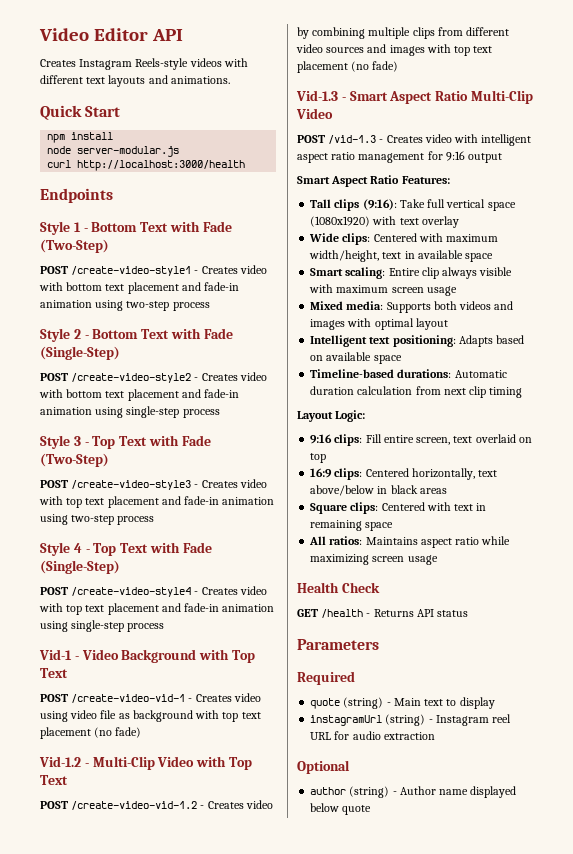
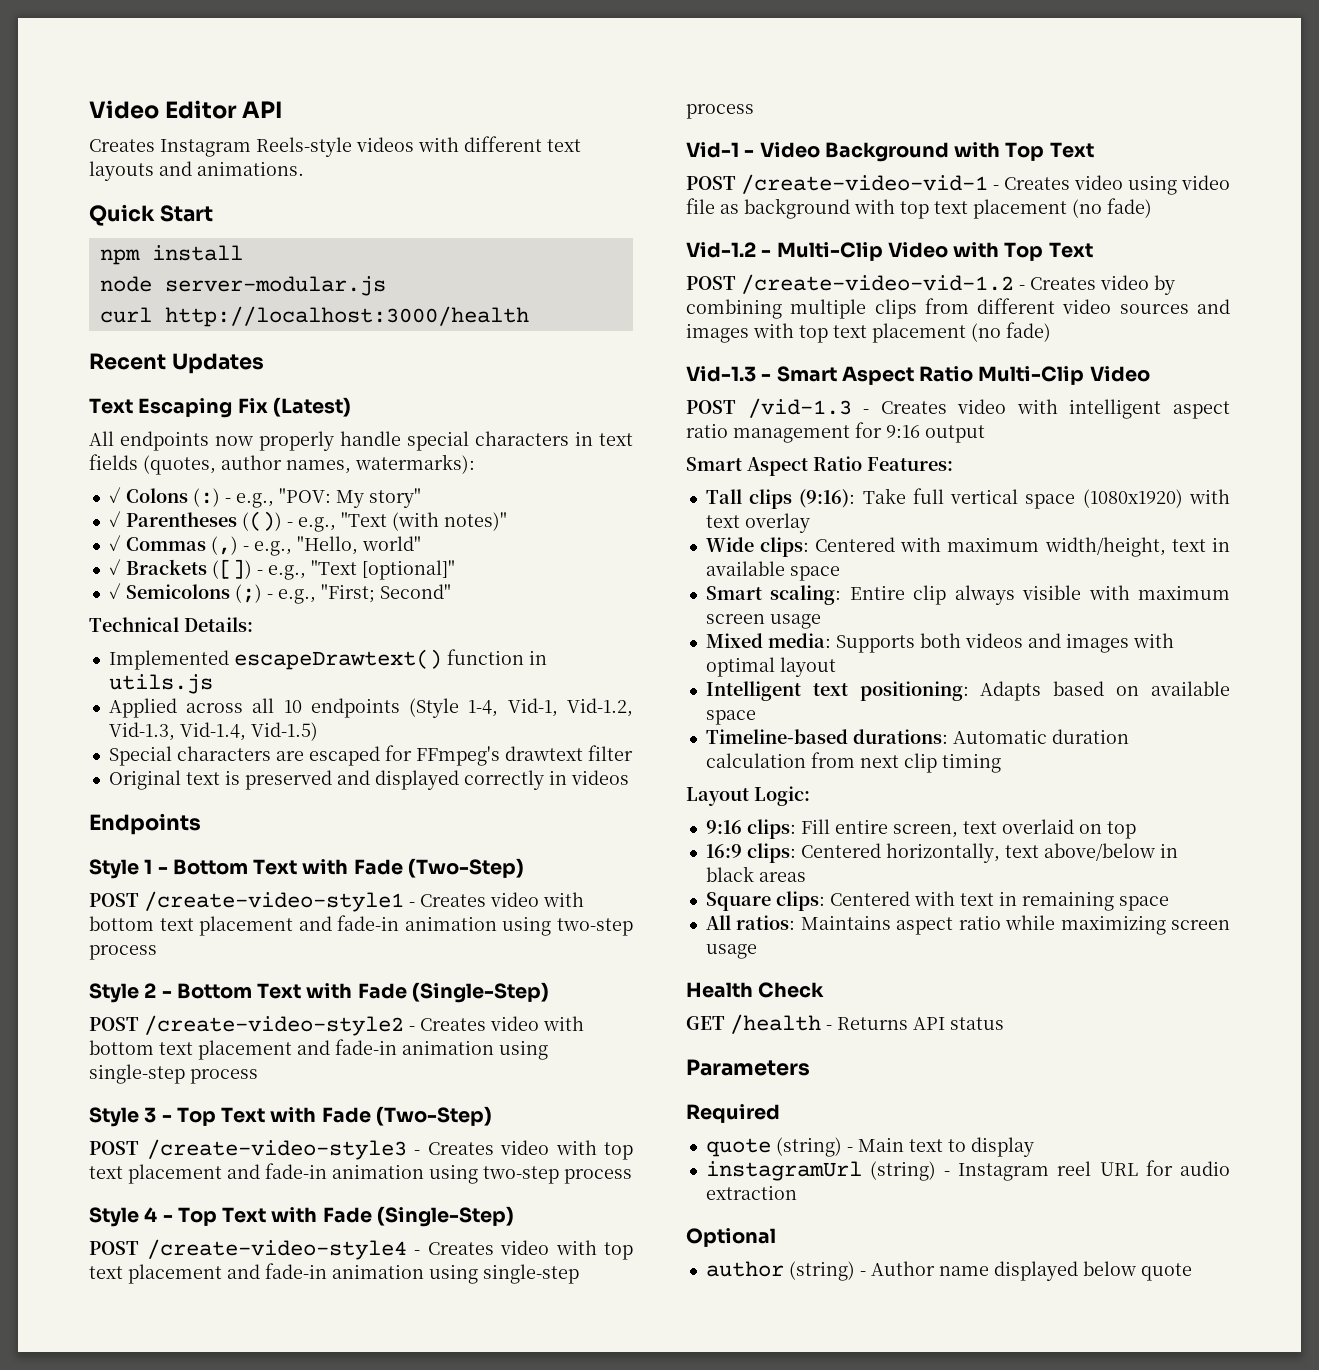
+ Recent Updates
+ Text Escaping Fix (Latest)
+ All endpoints now properly handle special characters in text fields (quotes, author names, watermarks):
+ ✓ Colons (:) - e.g., "POV: My story"
+ ✓ Parentheses (()) - e.g., "Text (with notes)"
+ ✓ Commas (,) - e.g., "Hello, world"
+ ✓ Brackets ([]) - e.g., "Text [optional]"
+ ✓ Semicolons (;) - e.g., "First; Second"
+ Technical Details:
+ Implemented escapeDrawtext() function in utils.js
+ Applied across all 10 endpoints (Style 1-4, Vid-1, Vid-1.2, Vid-1.3, Vid-1.4, Vid-1.5)
+ Special characters are escaped for FFmpeg's drawtext filter
+ Original text is preserved and displayed correctly in videos

